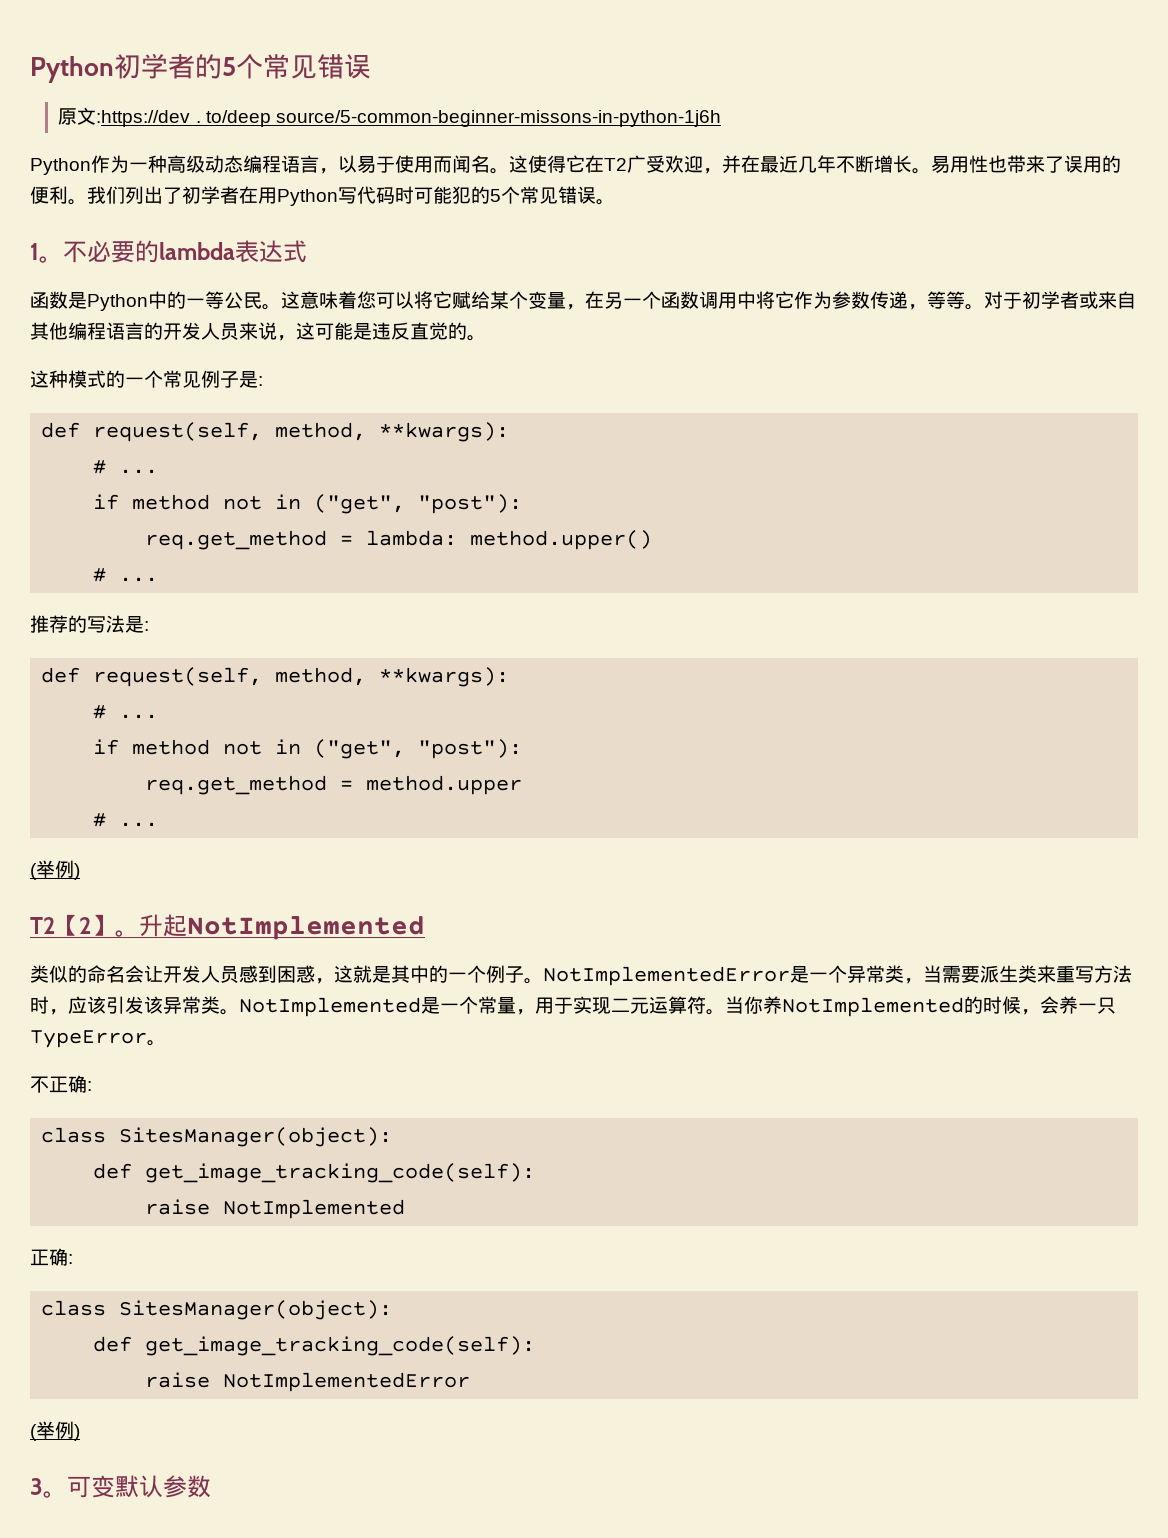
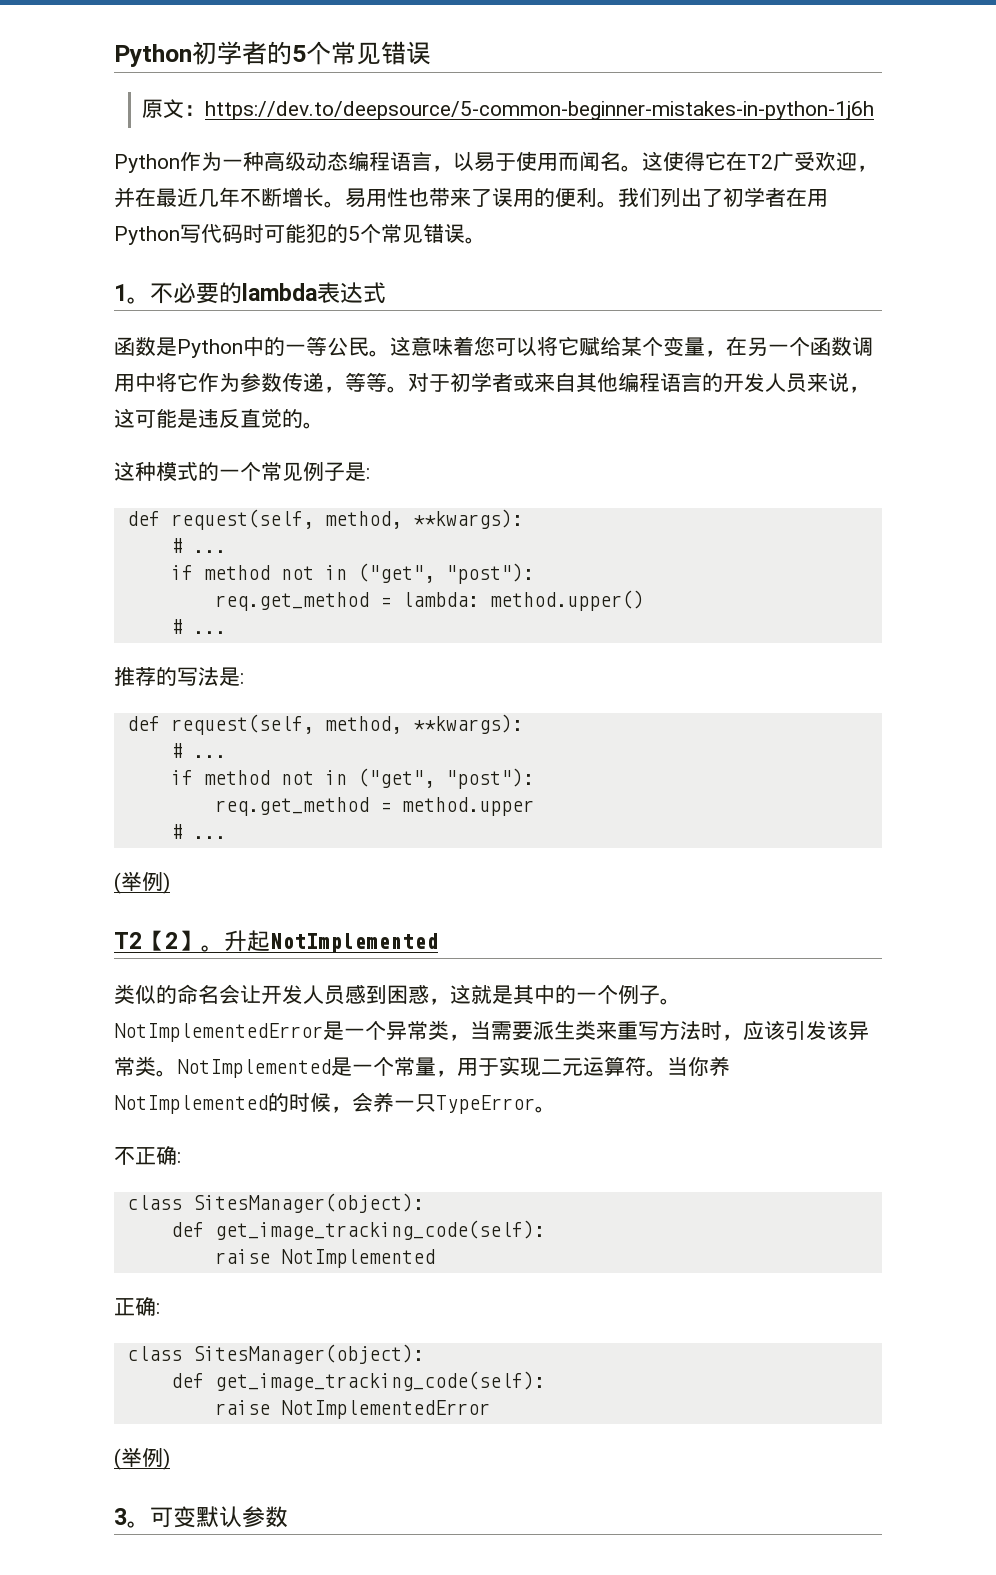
- 原文:https://dev . to/deep source/5-common-beginner-missons-in-python-1j6h
+ 原文：https://dev.to/deepsource/5-common-beginner-mistakes-in-python-1j6h

